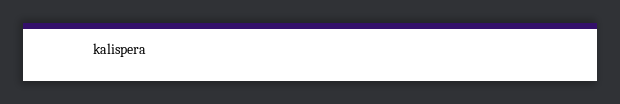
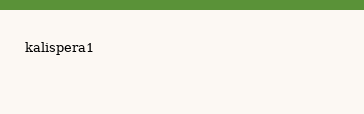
- kalispera
+ kalispera1

